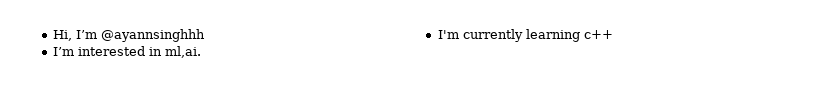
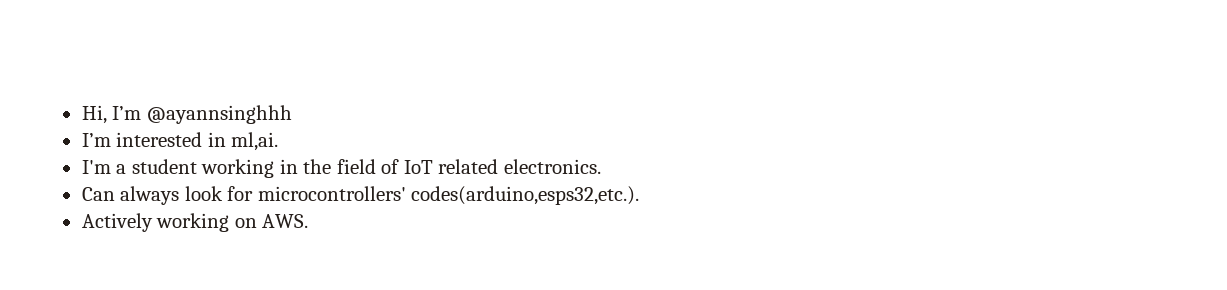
- I'm currently learning c++
+ I'm a student working in the field of IoT related electronics.
+ Can always look for microcontrollers' codes(arduino,esps32,etc.).
+ Actively working on AWS.

